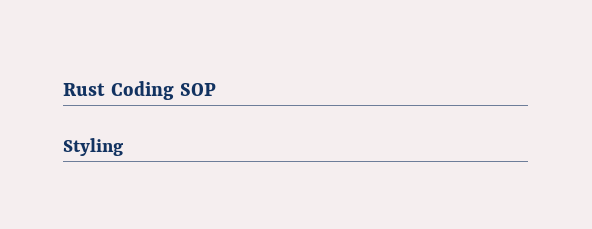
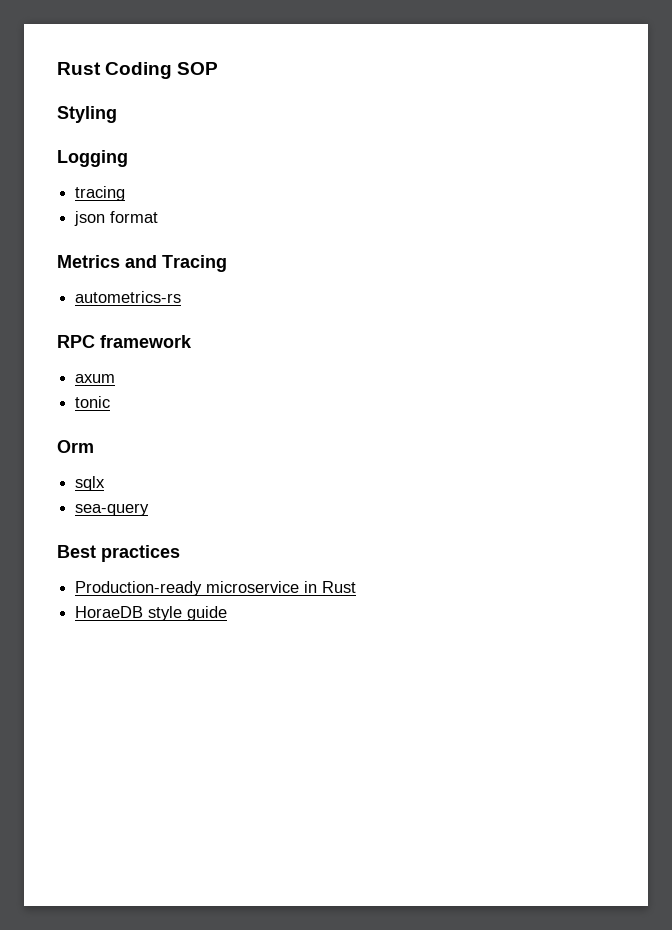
+ Logging
+ tracing
+ json format
+ Metrics and Tracing
+ autometrics-rs
+ RPC framework
+ axum
+ tonic
+ Orm
+ sqlx
+ sea-query
+ Best practices
+ Production-ready microservice in Rust
+ HoraeDB style guide

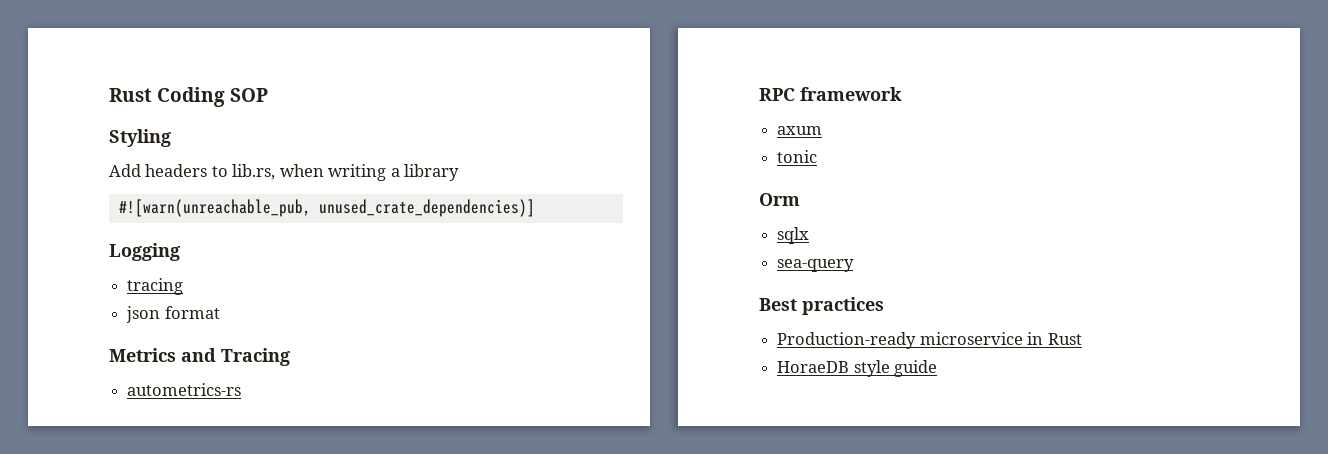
+ Add headers to lib.rs, when writing a library
+ #![warn(unreachable_pub, unused_crate_dependencies)]

